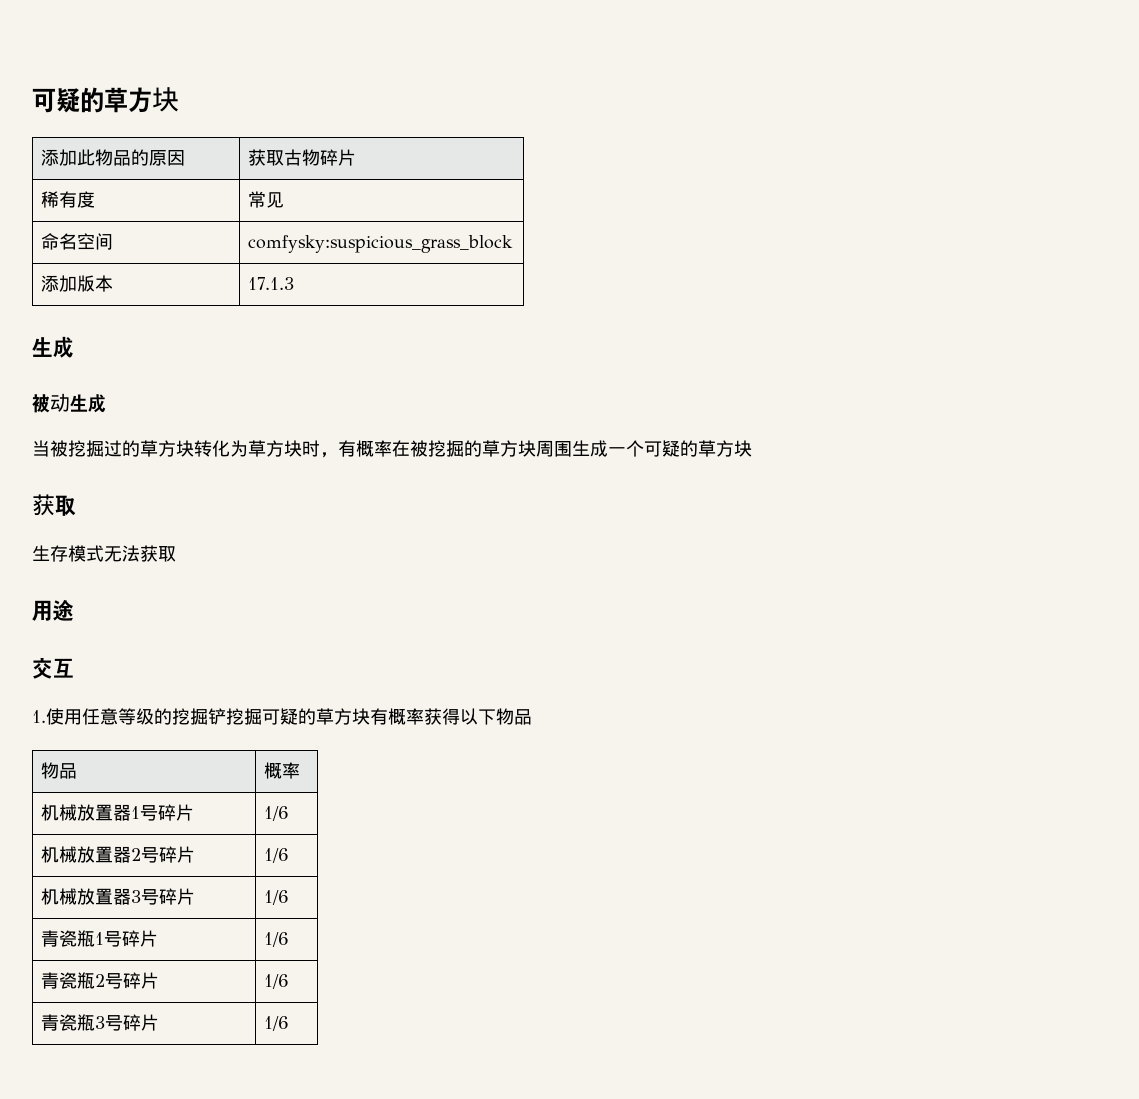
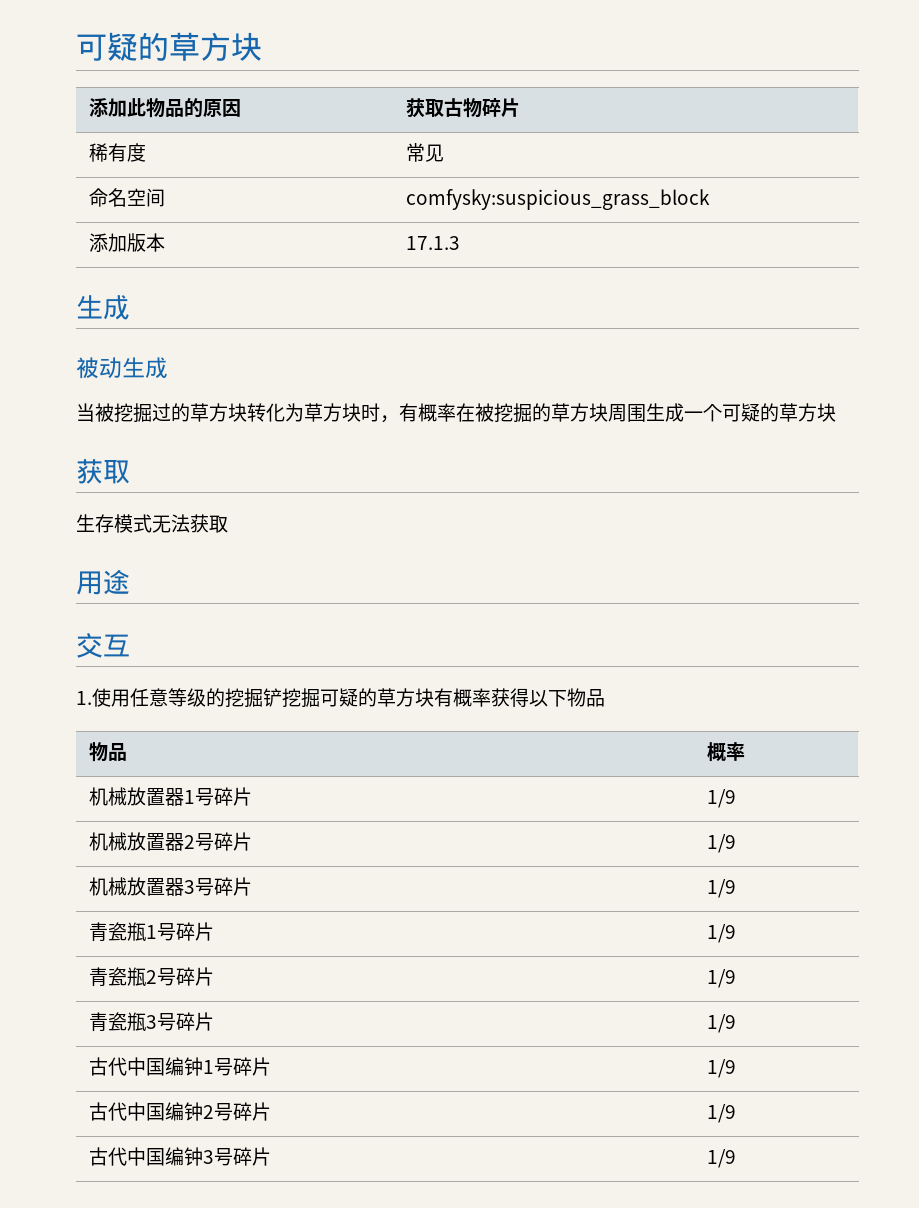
- 机械放置器1号碎片 | 1/6
+ 机械放置器1号碎片 | 1/9
- 机械放置器2号碎片 | 1/6
+ 机械放置器2号碎片 | 1/9
- 机械放置器3号碎片 | 1/6
+ 机械放置器3号碎片 | 1/9
- 青瓷瓶1号碎片 | 1/6
+ 青瓷瓶1号碎片 | 1/9
- 青瓷瓶2号碎片 | 1/6
+ 青瓷瓶2号碎片 | 1/9
- 青瓷瓶3号碎片 | 1/6
+ 青瓷瓶3号碎片 | 1/9
+ 古代中国编钟1号碎片 | 1/9
+ 古代中国编钟2号碎片 | 1/9
+ 古代中国编钟3号碎片 | 1/9

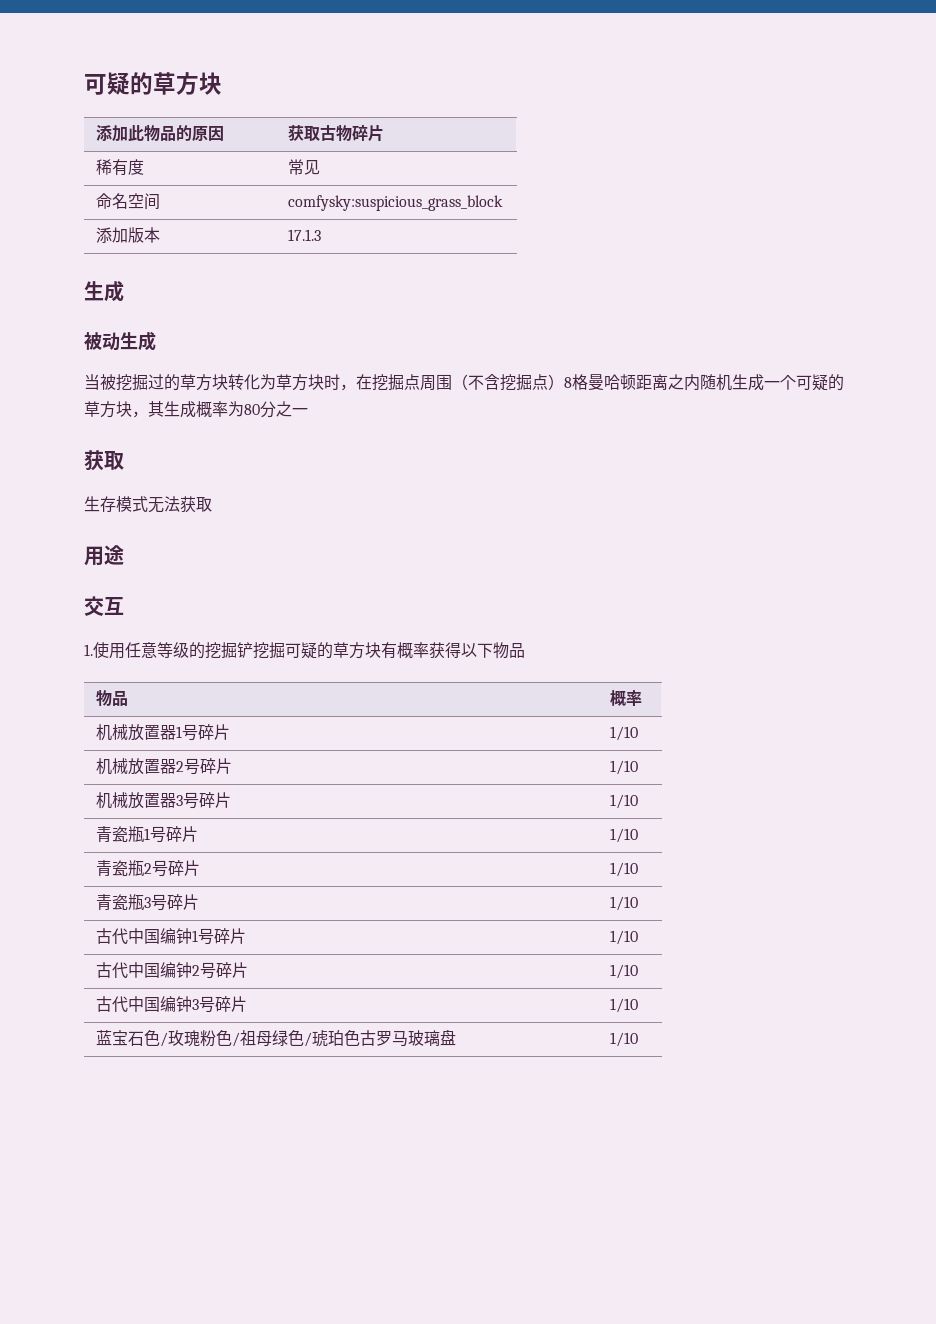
- 当被挖掘过的草方块转化为草方块时，有概率在被挖掘的草方块周围生成一个可疑的草方块
+ 当被挖掘过的草方块转化为草方块时，在挖掘点周围（不含挖掘点）8格曼哈顿距离之内随机生成一个可疑的草方块，其生成概率为80分之一
- 机械放置器1号碎片 | 1/9
+ 机械放置器1号碎片 | 1/10
- 机械放置器2号碎片 | 1/9
+ 机械放置器2号碎片 | 1/10
- 机械放置器3号碎片 | 1/9
+ 机械放置器3号碎片 | 1/10
- 青瓷瓶1号碎片 | 1/9
+ 青瓷瓶1号碎片 | 1/10
- 青瓷瓶2号碎片 | 1/9
+ 青瓷瓶2号碎片 | 1/10
- 青瓷瓶3号碎片 | 1/9
+ 青瓷瓶3号碎片 | 1/10
- 古代中国编钟1号碎片 | 1/9
+ 古代中国编钟1号碎片 | 1/10
- 古代中国编钟2号碎片 | 1/9
+ 古代中国编钟2号碎片 | 1/10
- 古代中国编钟3号碎片 | 1/9
+ 古代中国编钟3号碎片 | 1/10
+ 蓝宝石色/玫瑰粉色/祖母绿色/琥珀色古罗马玻璃盘 | 1/10

